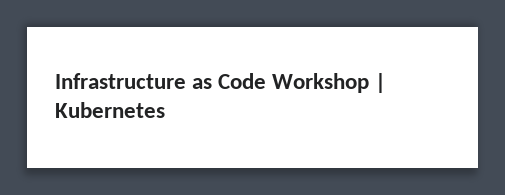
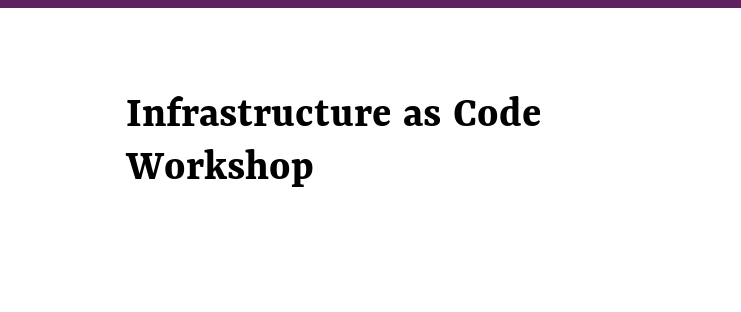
- Infrastructure as Code Workshop | Kubernetes
+ Infrastructure as Code Workshop

